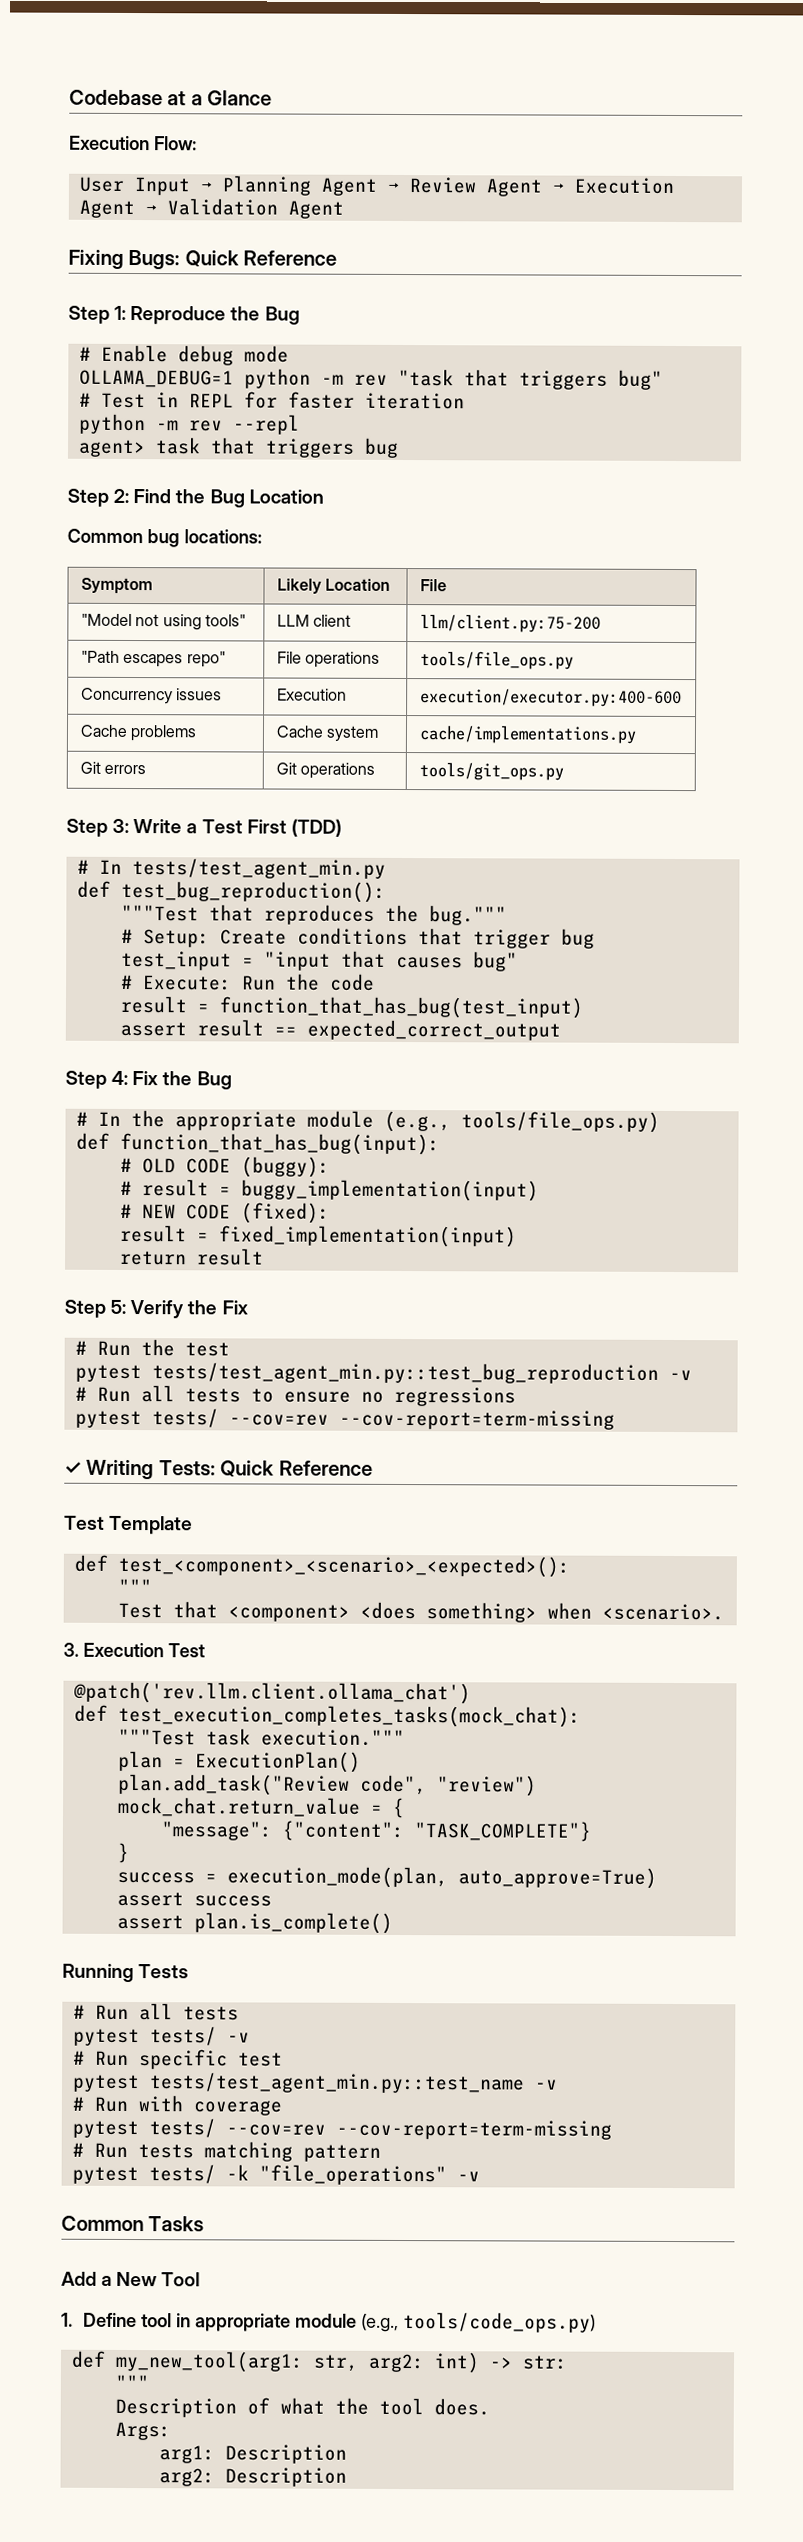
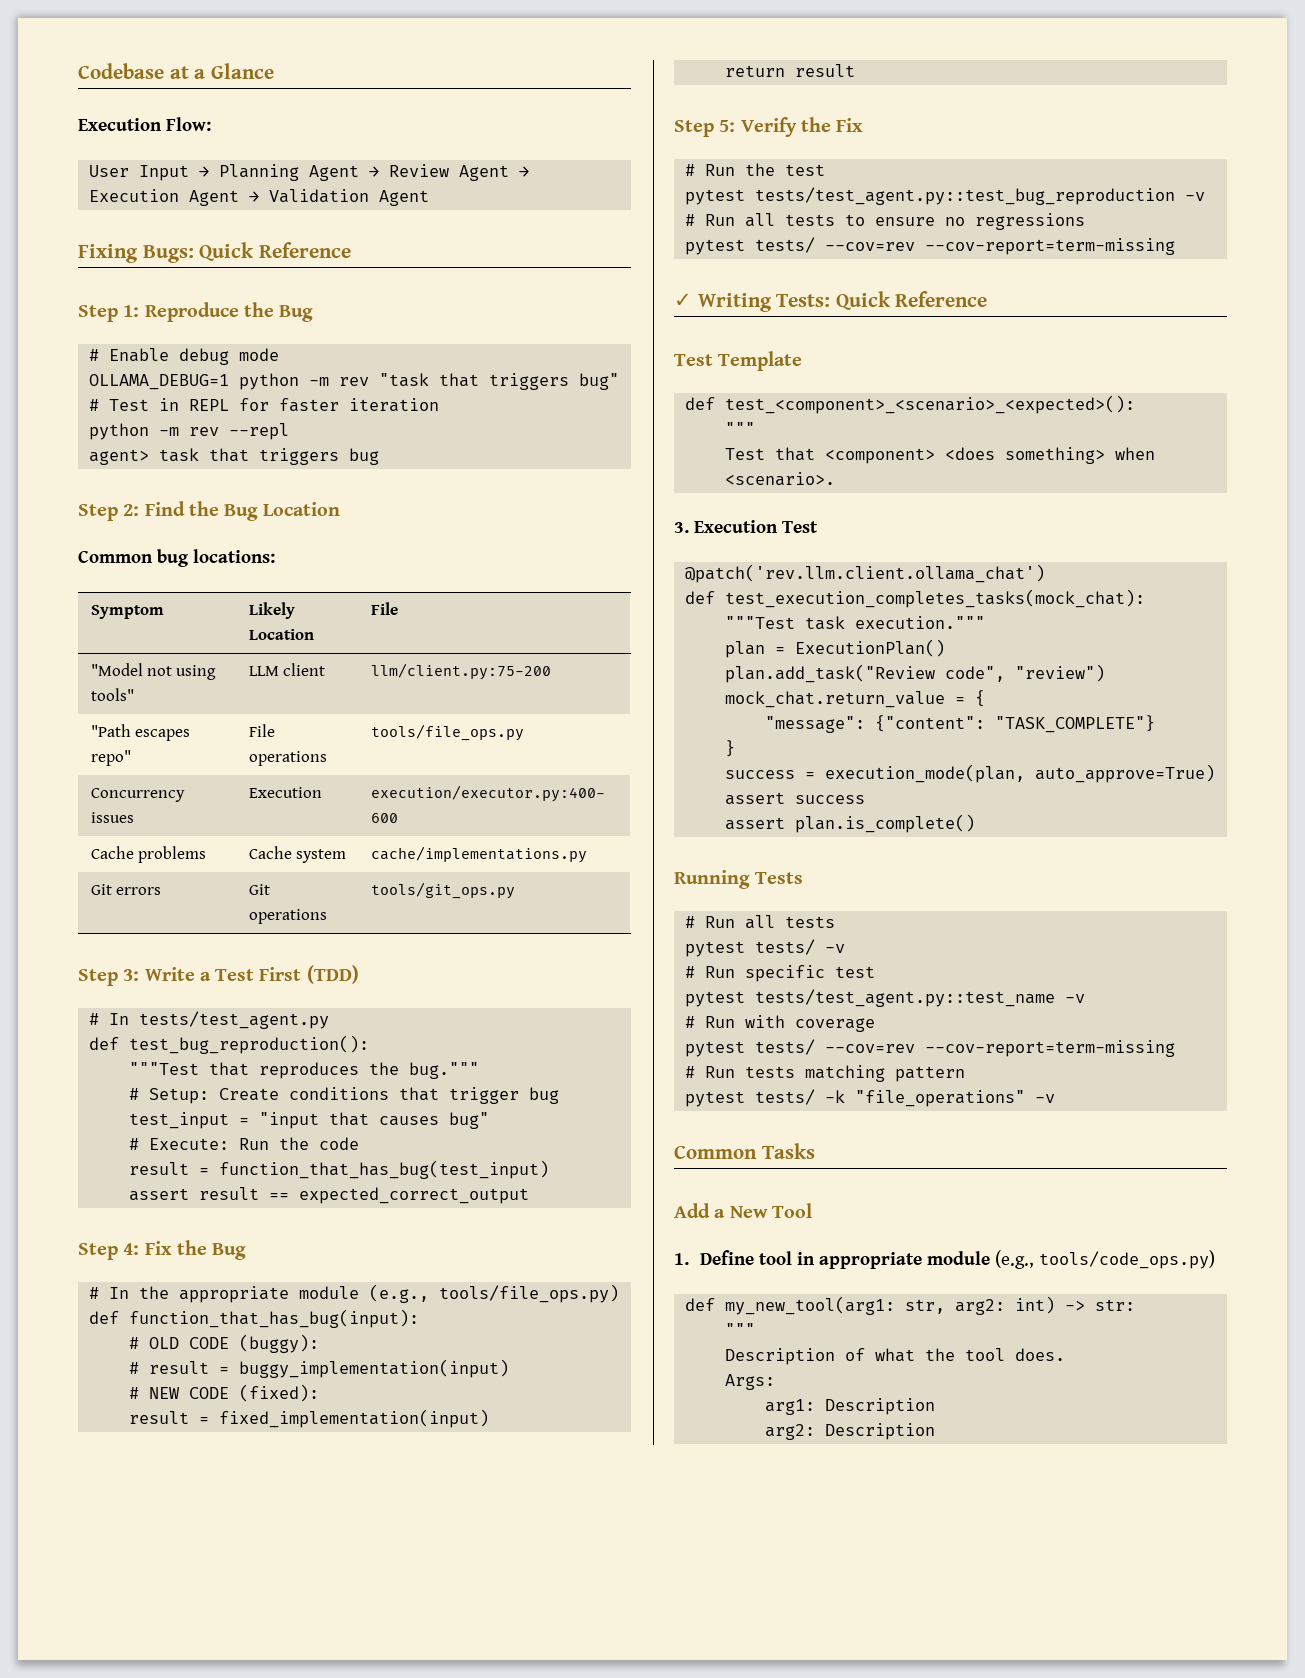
- # In tests/test_agent_min.py
+ # In tests/test_agent.py
- pytest tests/test_agent_min.py::test_bug_reproduction -v
+ pytest tests/test_agent.py::test_bug_reproduction -v
- pytest tests/test_agent_min.py::test_name -v
+ pytest tests/test_agent.py::test_name -v

